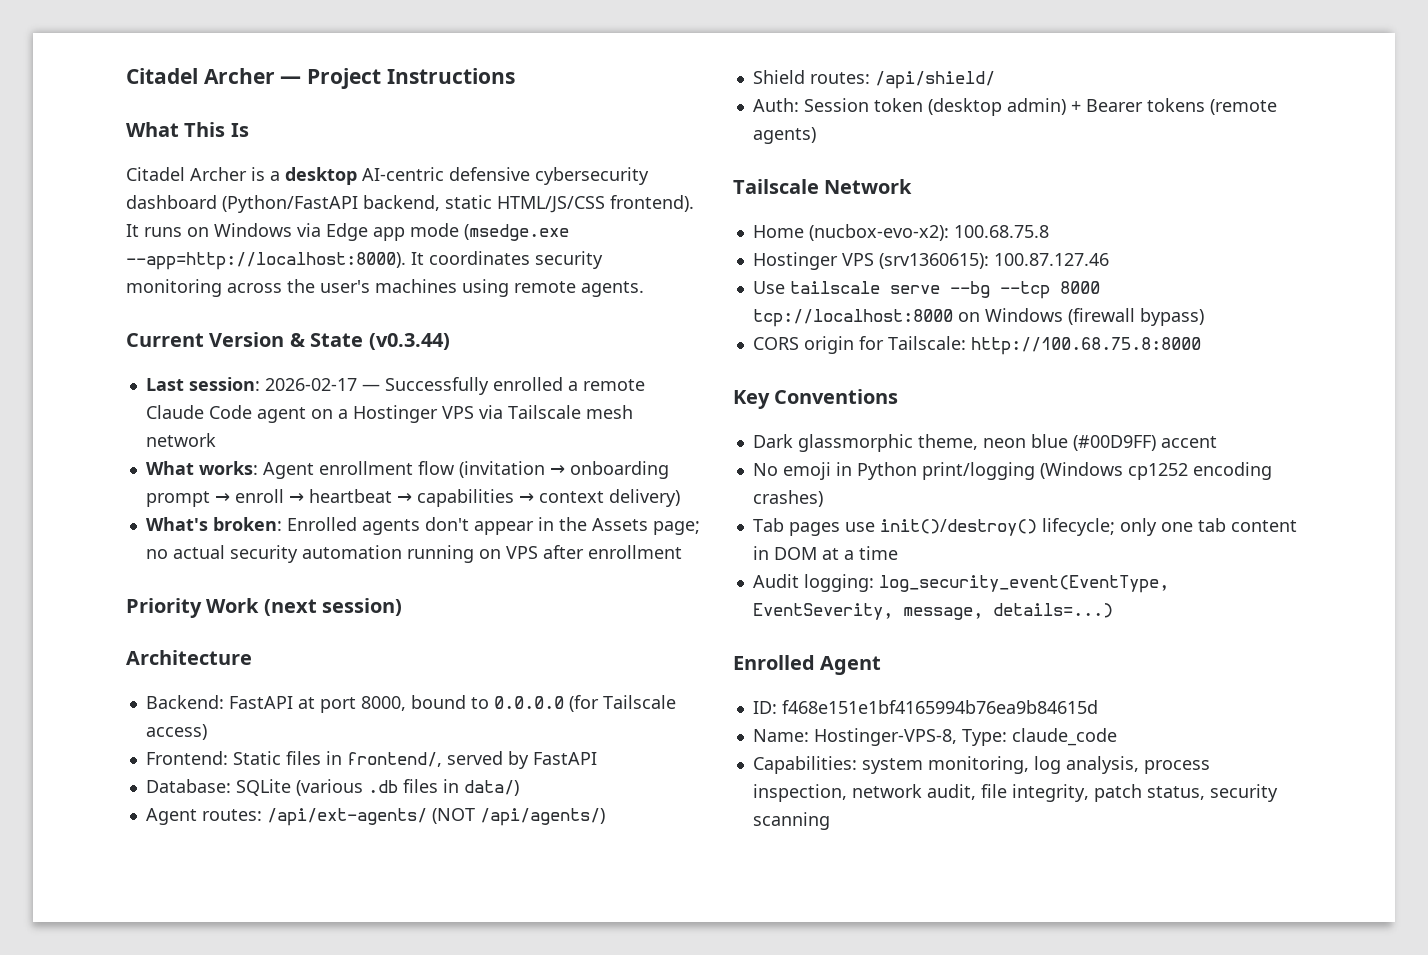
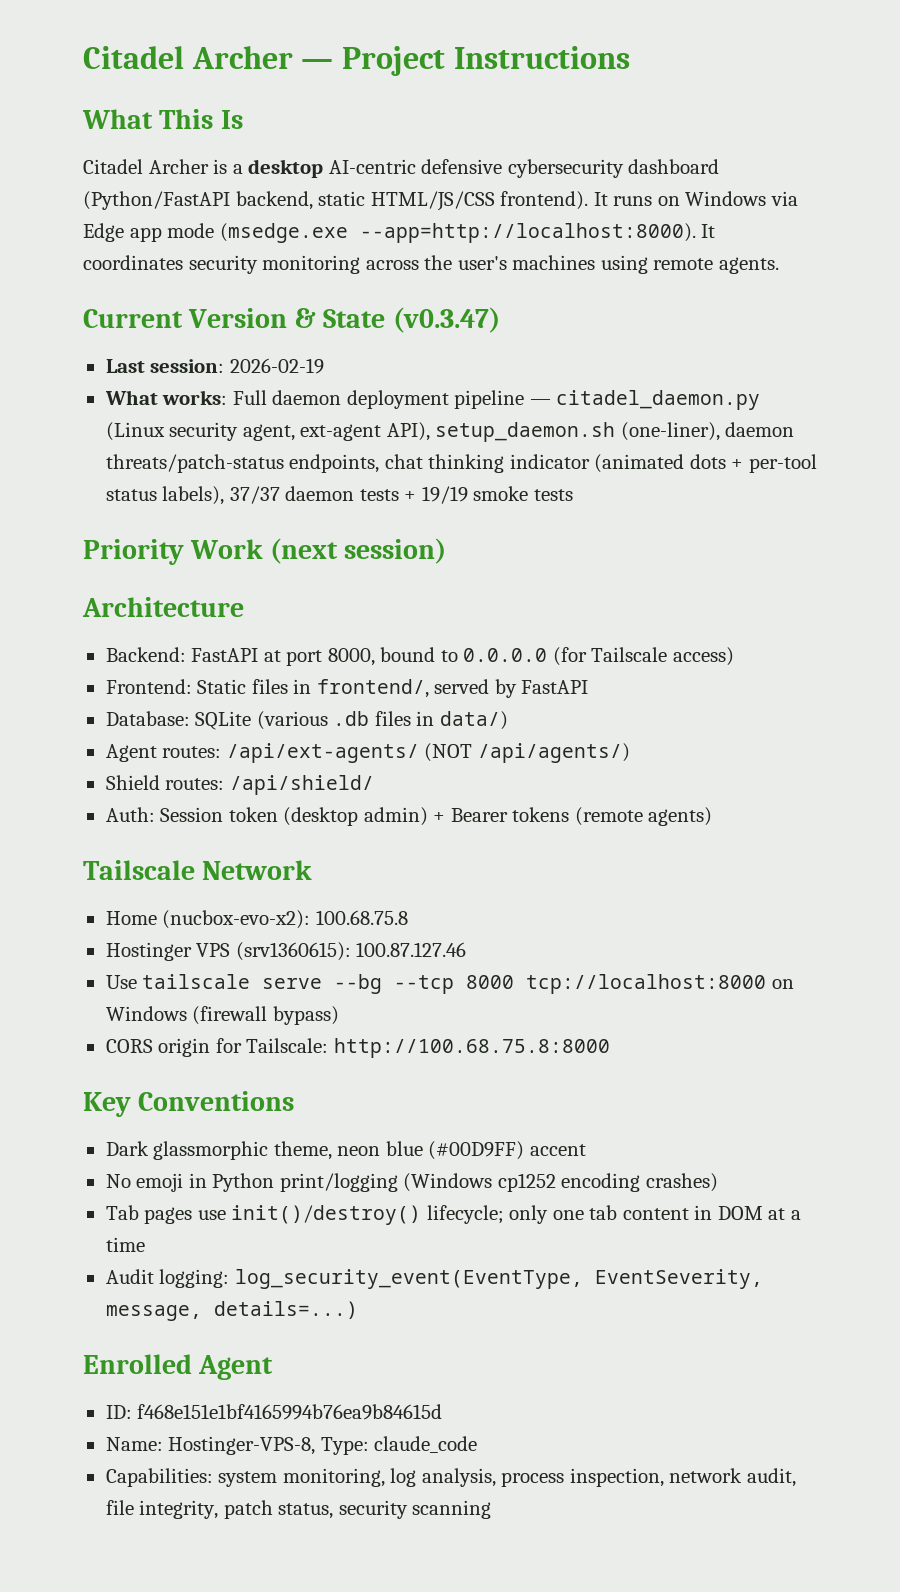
- Current Version & State (v0.3.44)
+ Current Version & State (v0.3.47)
- Last session: 2026-02-17 — Successfully enrolled a remote Claude Code agent on a Hostinger VPS via Tailscale mesh network
- What works: Agent enrollment flow (invitation → onboarding prompt → enroll → heartbeat → capabilities → context delivery)
- What's broken: Enrolled agents don't appear in the Assets page; no actual security automation running on VPS after enrollment
+ Last session: 2026-02-19
+ What works: Full daemon deployment pipeline — citadel_daemon.py (Linux security agent, ext-agent API), setup_daemon.sh (one-liner), daemon threats/patch-status endpoints, chat thinking indicator (animated dots + per-tool status labels), 37/37 daemon tests + 19/19 smoke tests

